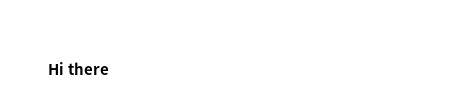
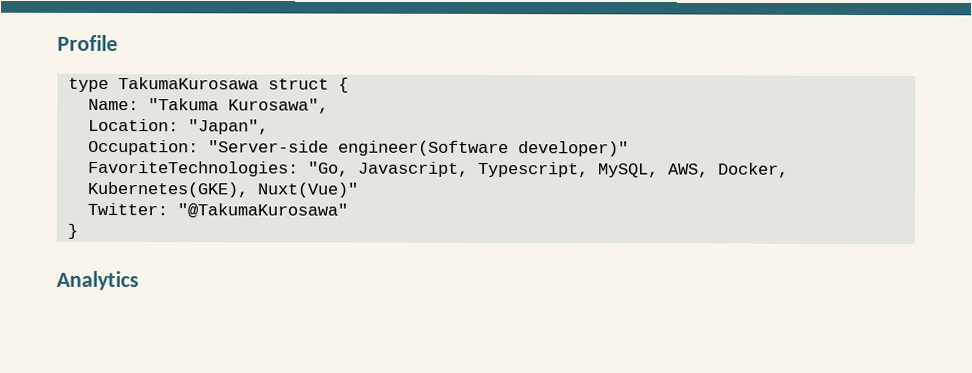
- Hi there
+ Profile
+ type TakumaKurosawa struct {
+ Name: "Takuma Kurosawa",
+ Location: "Japan",
+ Occupation: "Server-side engineer(Software developer)"
+ FavoriteTechnologies: "Go, Javascript, Typescript, MySQL, AWS, Docker, Kubernetes(GKE), Nuxt(Vue)"
+ Twitter: "@TakumaKurosawa"
+ }
+ Analytics

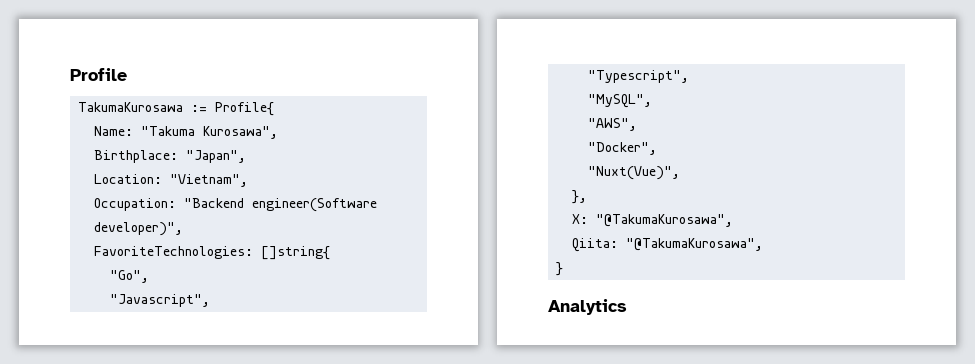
- type TakumaKurosawa struct {
+ TakumaKurosawa := Profile{
- Location: "Japan",
+ Birthplace: "Japan",
+ Location: "Vietnam",
- Occupation: "Server-side engineer(Software developer)"
- FavoriteTechnologies: "Go, Javascript, Typescript, MySQL, AWS, Docker, Kubernetes(GKE), Nuxt(Vue)"
- Twitter: "@TakumaKurosawa"
+ Occupation: "Backend engineer(Software developer)",
+ FavoriteTechnologies: []string{
+ "Go",
+ "Javascript",
+ "Typescript",
+ "MySQL",
+ "AWS",
+ "Docker",
+ "Nuxt(Vue)",
+ },
+ X: "@TakumaKurosawa",
+ Qiita: "@TakumaKurosawa",

